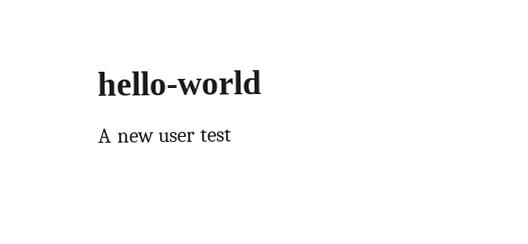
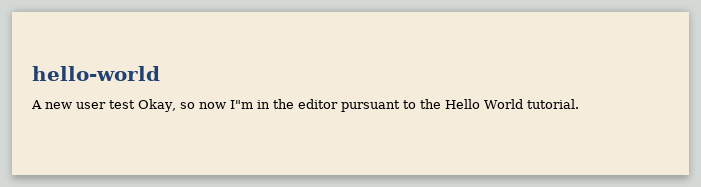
- A new user test
+ A new user test Okay, so now I"m in the editor pursuant to the Hello World tutorial.

